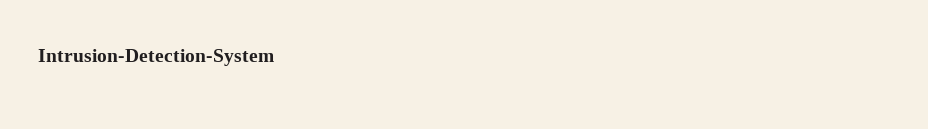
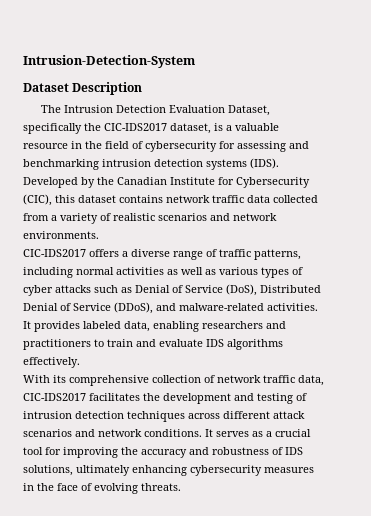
+ Dataset Description
+ The Intrusion Detection Evaluation Dataset, specifically the CIC-IDS2017 dataset, is a valuable resource in the field of cybersecurity for assessing and benchmarking intrusion detection systems (IDS). Developed by the Canadian Institute for Cybersecurity (CIC), this dataset contains network traffic data collected from a variety of realistic scenarios and network environments.
+ CIC-IDS2017 offers a diverse range of traffic patterns, including normal activities as well as various types of cyber attacks such as Denial of Service (DoS), Distributed Denial of Service (DDoS), and malware-related activities. It provides labeled data, enabling researchers and practitioners to train and evaluate IDS algorithms effectively.
+ With its comprehensive collection of network traffic data, CIC-IDS2017 facilitates the development and testing of intrusion detection techniques across different attack scenarios and network conditions. It serves as a crucial tool for improving the accuracy and robustness of IDS solutions, ultimately enhancing cybersecurity measures in the face of evolving threats.

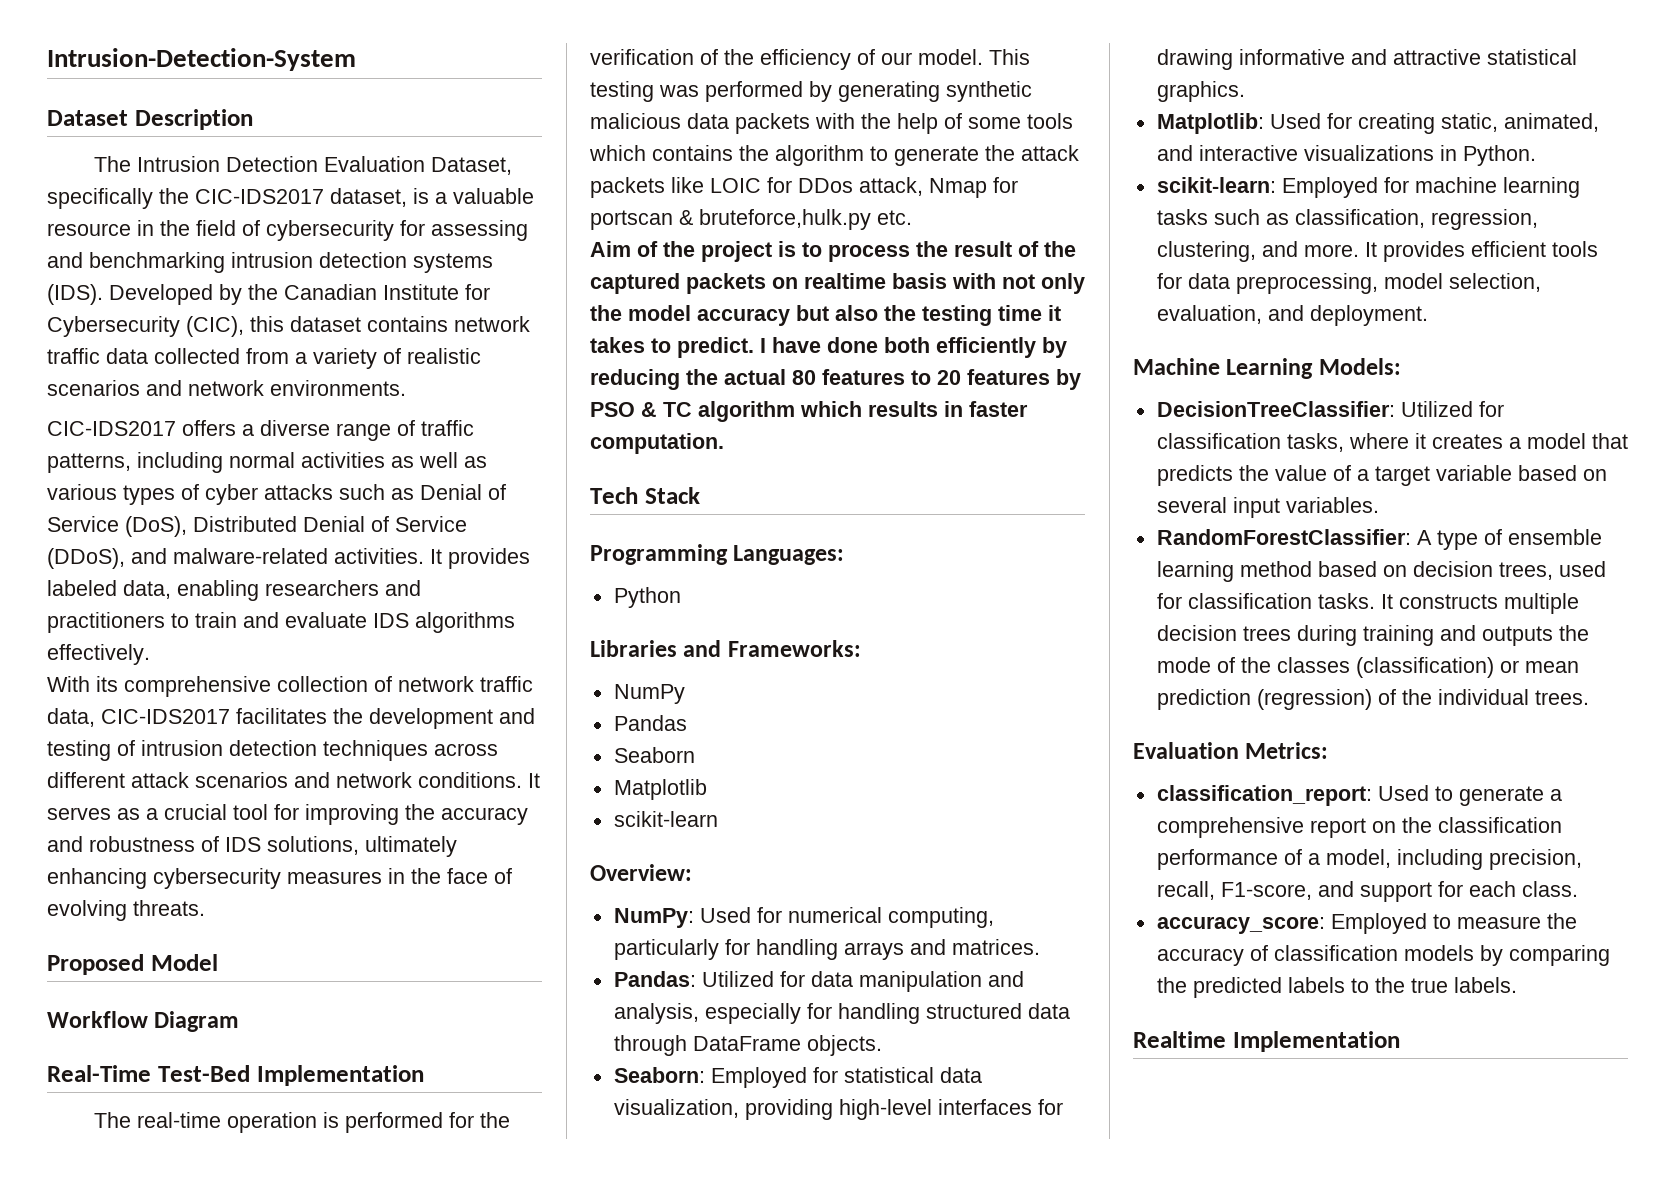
+ Proposed Model
+ Workflow Diagram
+ Real-Time Test-Bed Implementation
+ The real-time operation is performed for the verification of the efficiency of our model. This testing was performed by generating synthetic malicious data packets with the help of some tools which contains the algorithm to generate the attack packets like LOIC for DDos attack, Nmap for portscan & bruteforce,hulk.py etc.
+ Aim of the project is to process the result of the captured packets on realtime basis with not only the model accuracy but also the testing time it takes to predict. I have done both efficiently by reducing the actual 80 features to 20 features by PSO & TC algorithm which results in faster computation.
+ Tech Stack
+ Programming Languages:
+ Python
+ Libraries and Frameworks:
+ NumPy
+ Pandas
+ Seaborn
+ Matplotlib
+ scikit-learn
+ Overview:
+ NumPy: Used for numerical computing, particularly for handling arrays and matrices.
+ Pandas: Utilized for data manipulation and analysis, especially for handling structured data through DataFrame objects.
+ Seaborn: Employed for statistical data visualization, providing high-level interfaces for drawing informative and attractive statistical graphics.
+ Matplotlib: Used for creating static, animated, and interactive visualizations in Python.
+ scikit-learn: Employed for machine learning tasks such as classification, regression, clustering, and more. It provides efficient tools for data preprocessing, model selection, evaluation, and deployment.
+ Machine Learning Models:
+ DecisionTreeClassifier: Utilized for classification tasks, where it creates a model that predicts the value of a target variable based on several input variables.
+ RandomForestClassifier: A type of ensemble learning method based on decision trees, used for classification tasks. It constructs multiple decision trees during training and outputs the mode of the classes (classification) or mean prediction (regression) of the individual trees.
+ Evaluation Metrics:
+ classification_report: Used to generate a comprehensive report on the classification performance of a model, including precision, recall, F1-score, and support for each class.
+ accuracy_score: Employed to measure the accuracy of classification models by comparing the predicted labels to the true labels.
+ Realtime Implementation

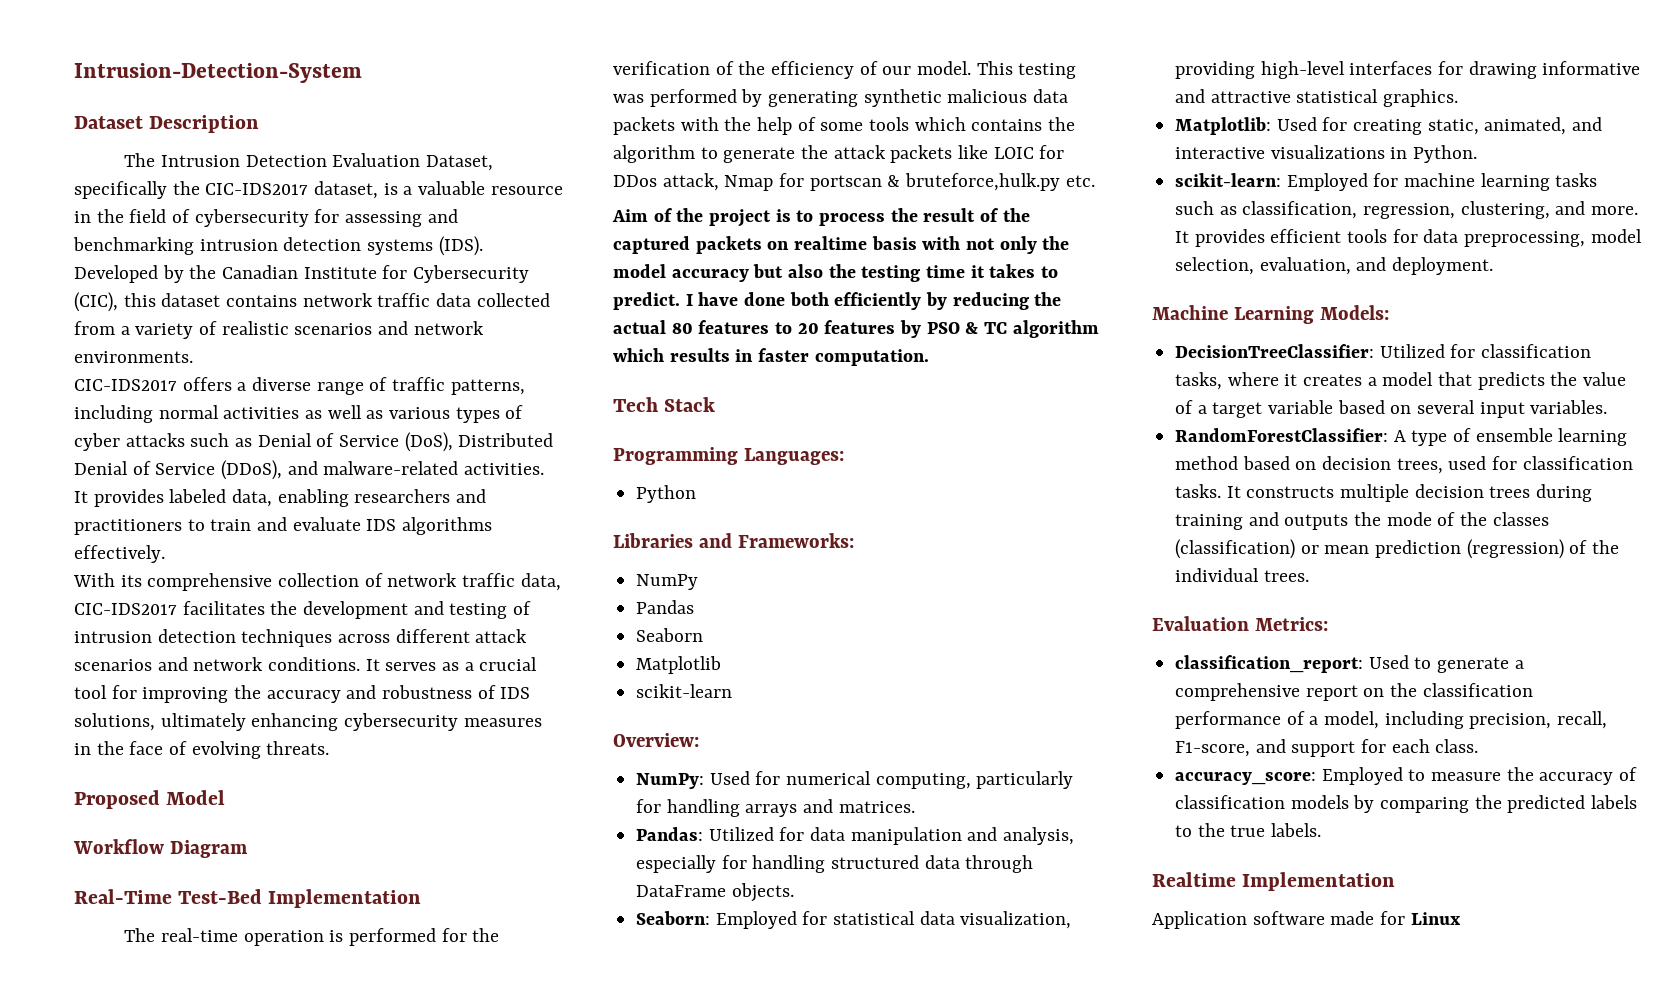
+ Application software made for Linux

